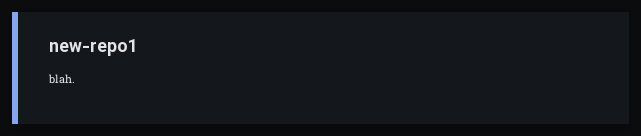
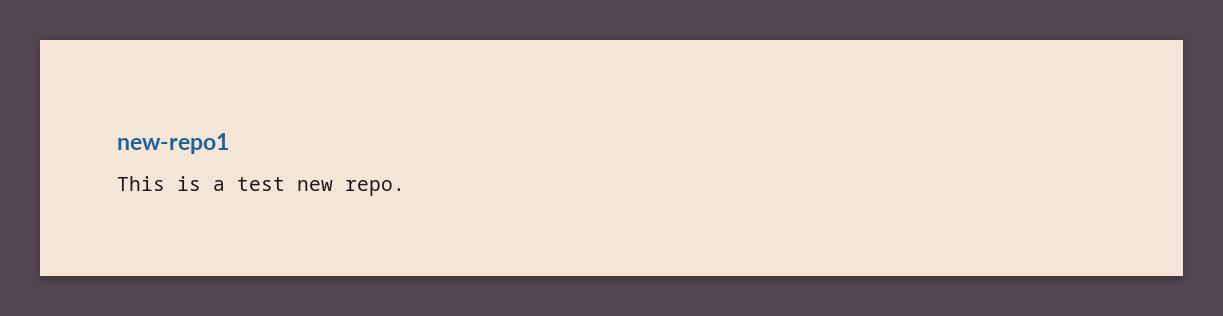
- blah.
+ This is a test new repo.

